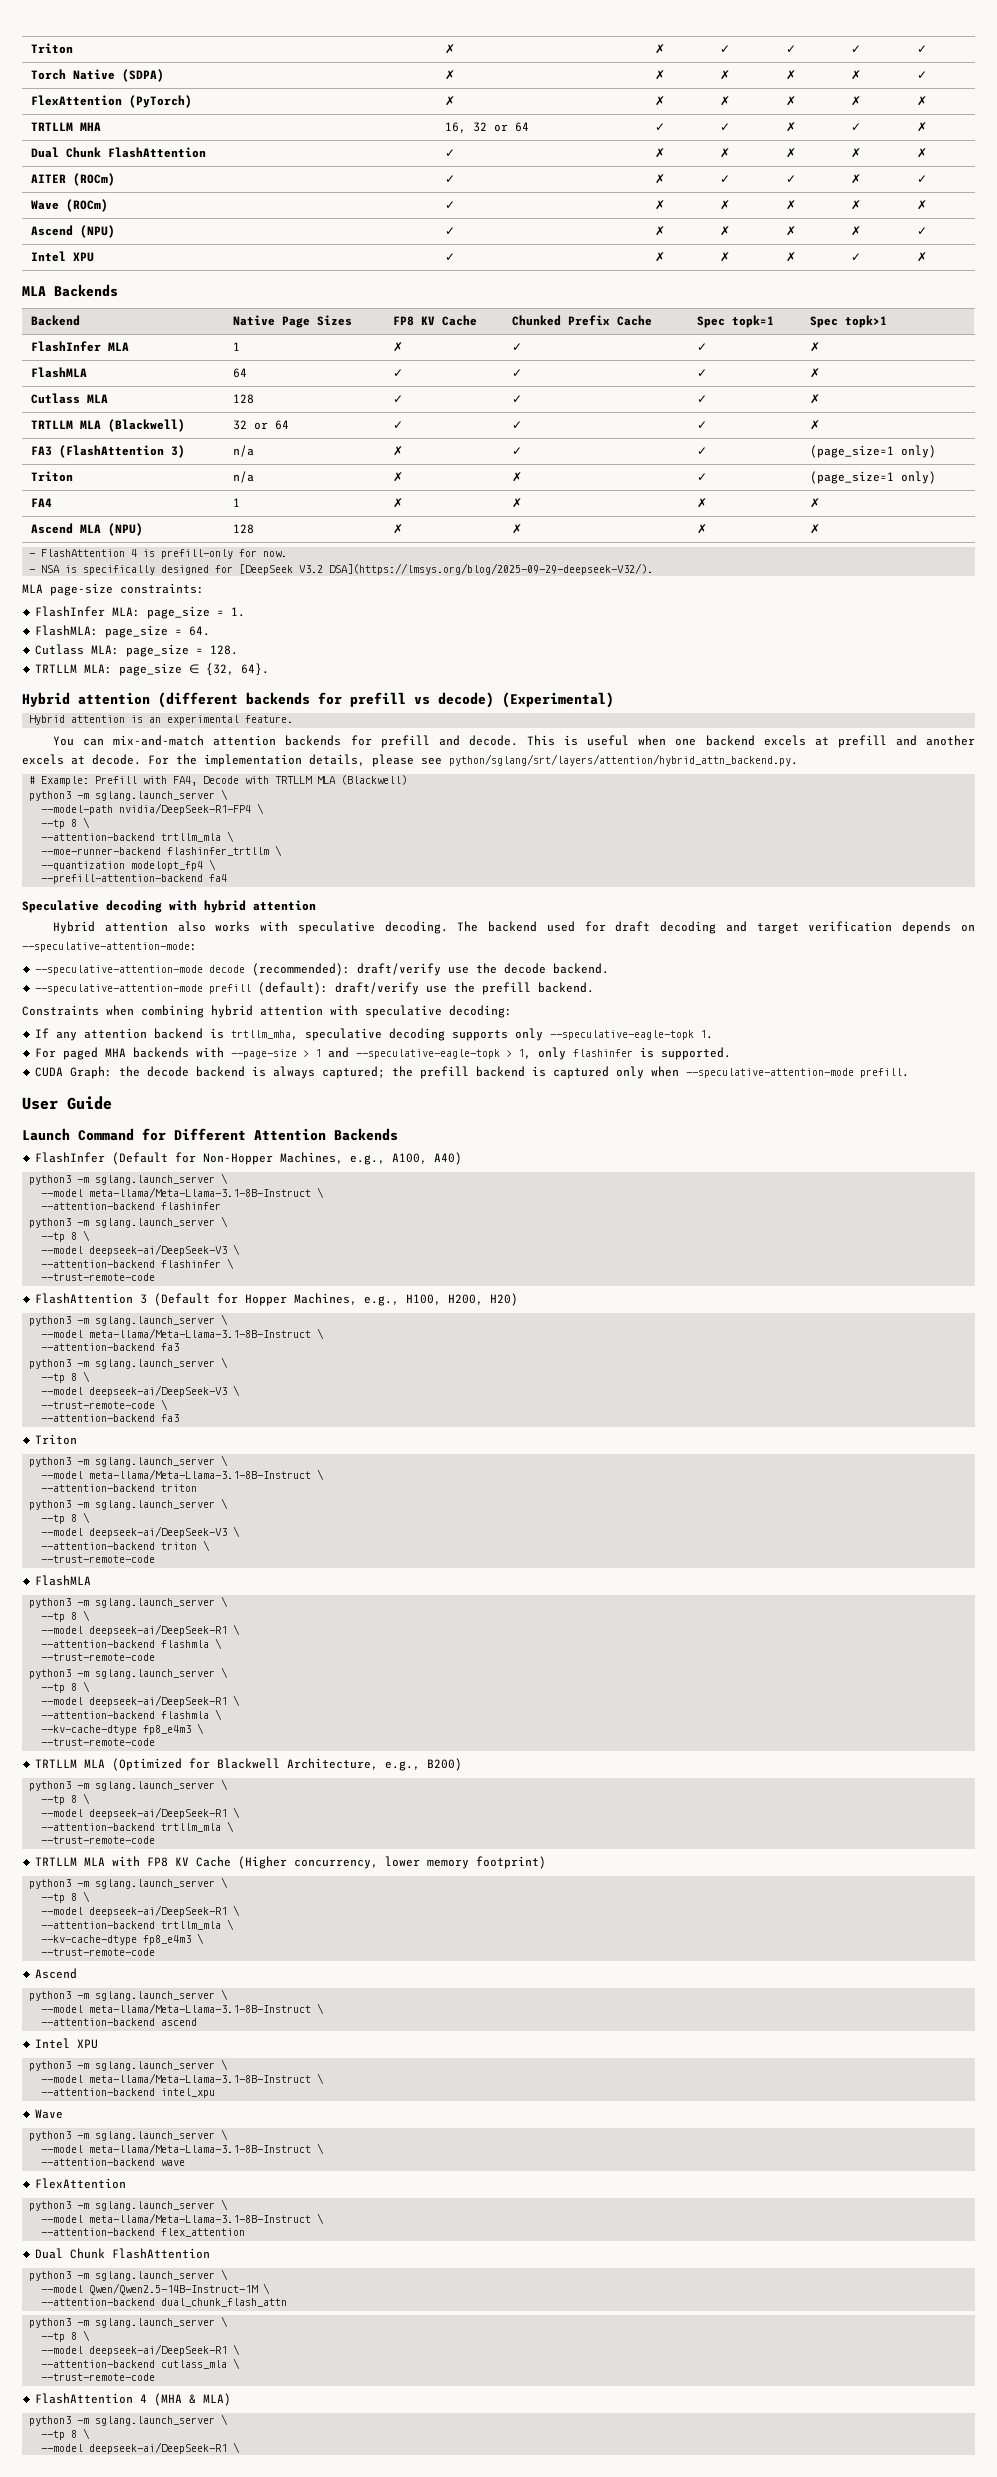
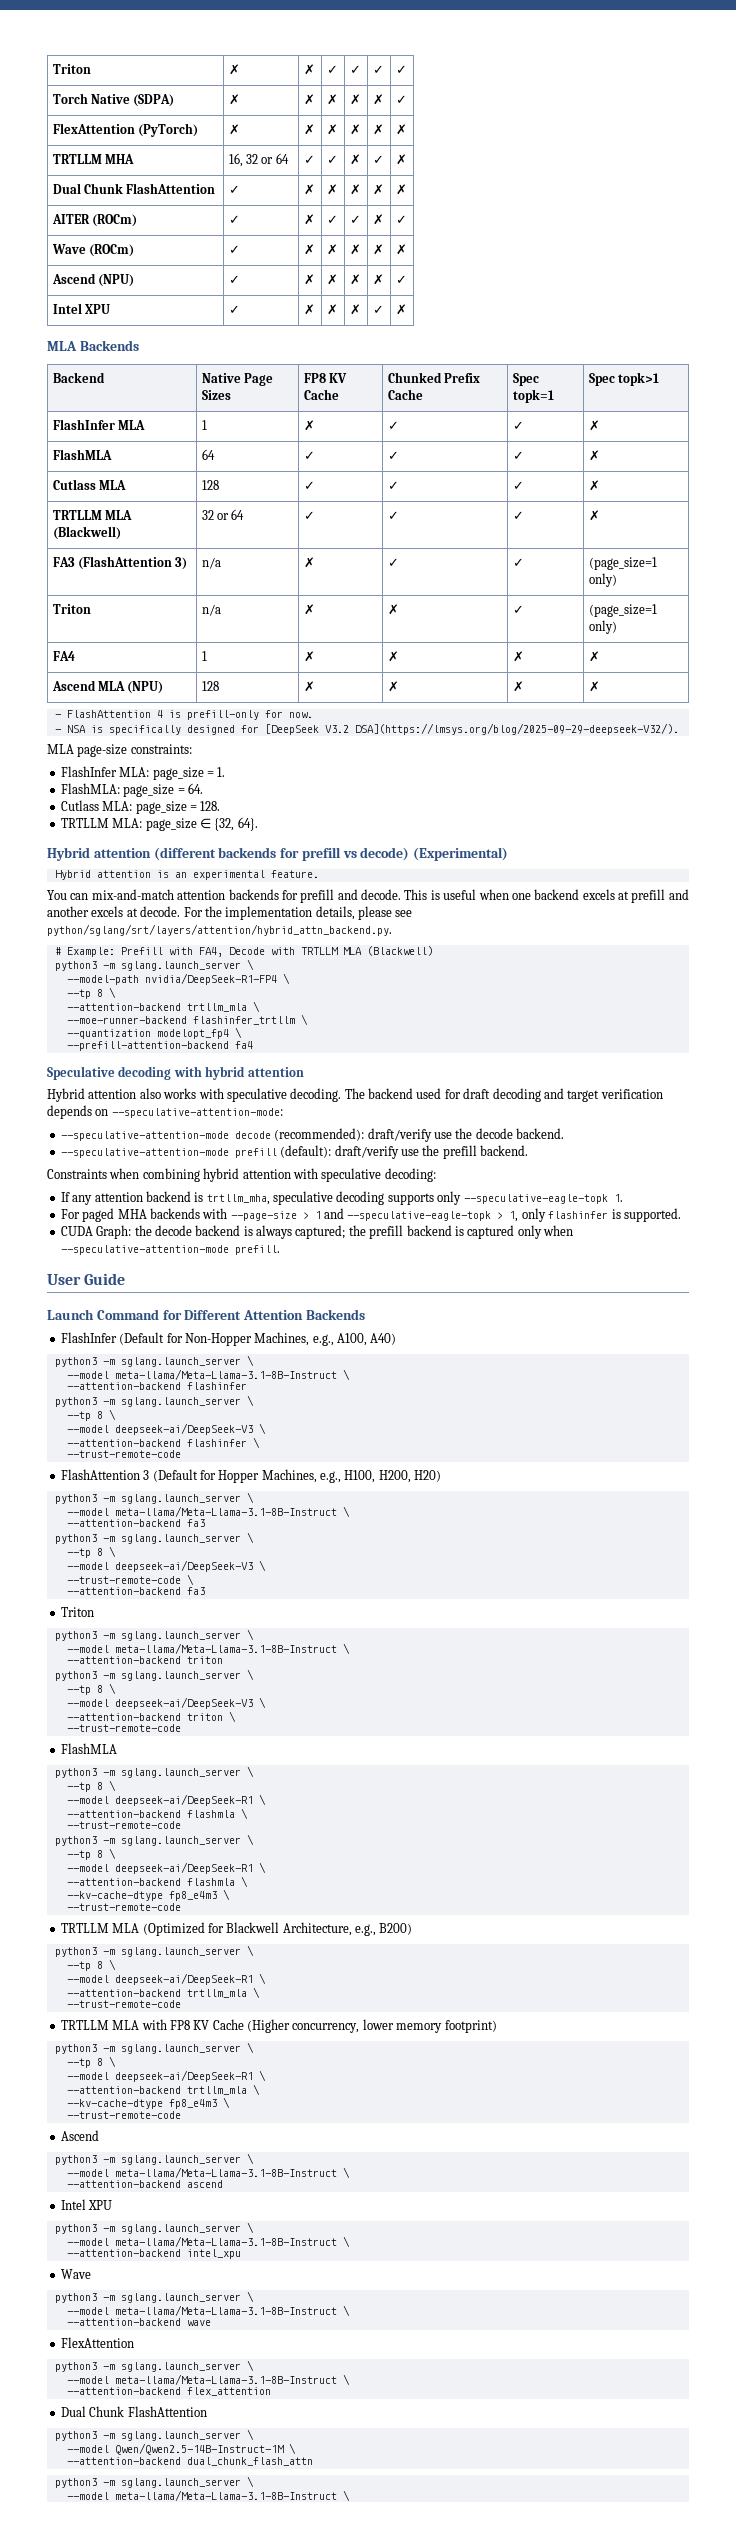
  --attention-backend dual_chunk_flash_attn
  python3 -m sglang.launch_server \
- --tp 8 \
- --model deepseek-ai/DeepSeek-R1 \
- --attention-backend cutlass_mla \
- --trust-remote-code
- FlashAttention 4 (MHA & MLA)
- python3 -m sglang.launch_server \
- --tp 8 \
- --model deepseek-ai/DeepSeek-R1 \
+ --model meta-llama/Meta-Llama-3.1-8B-Instruct \

